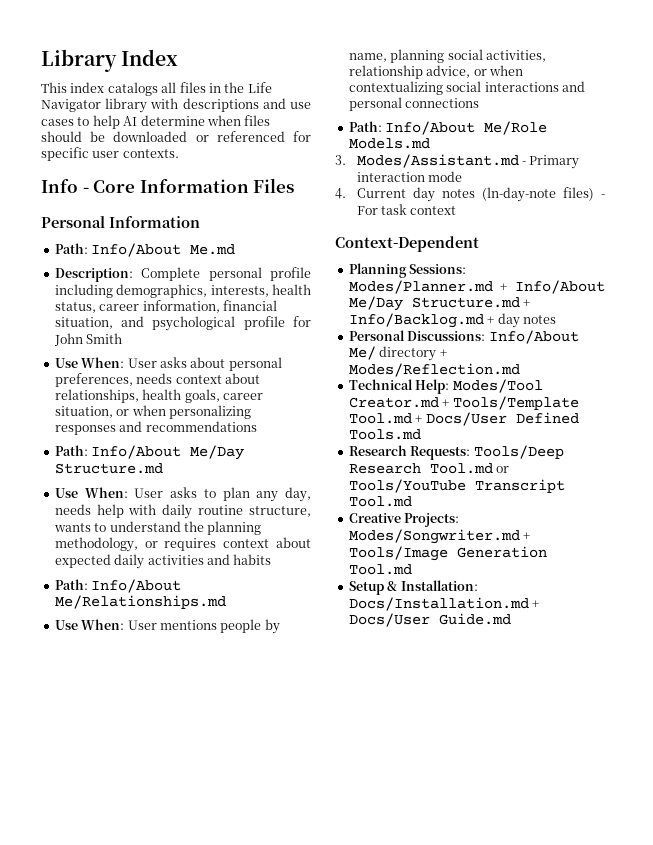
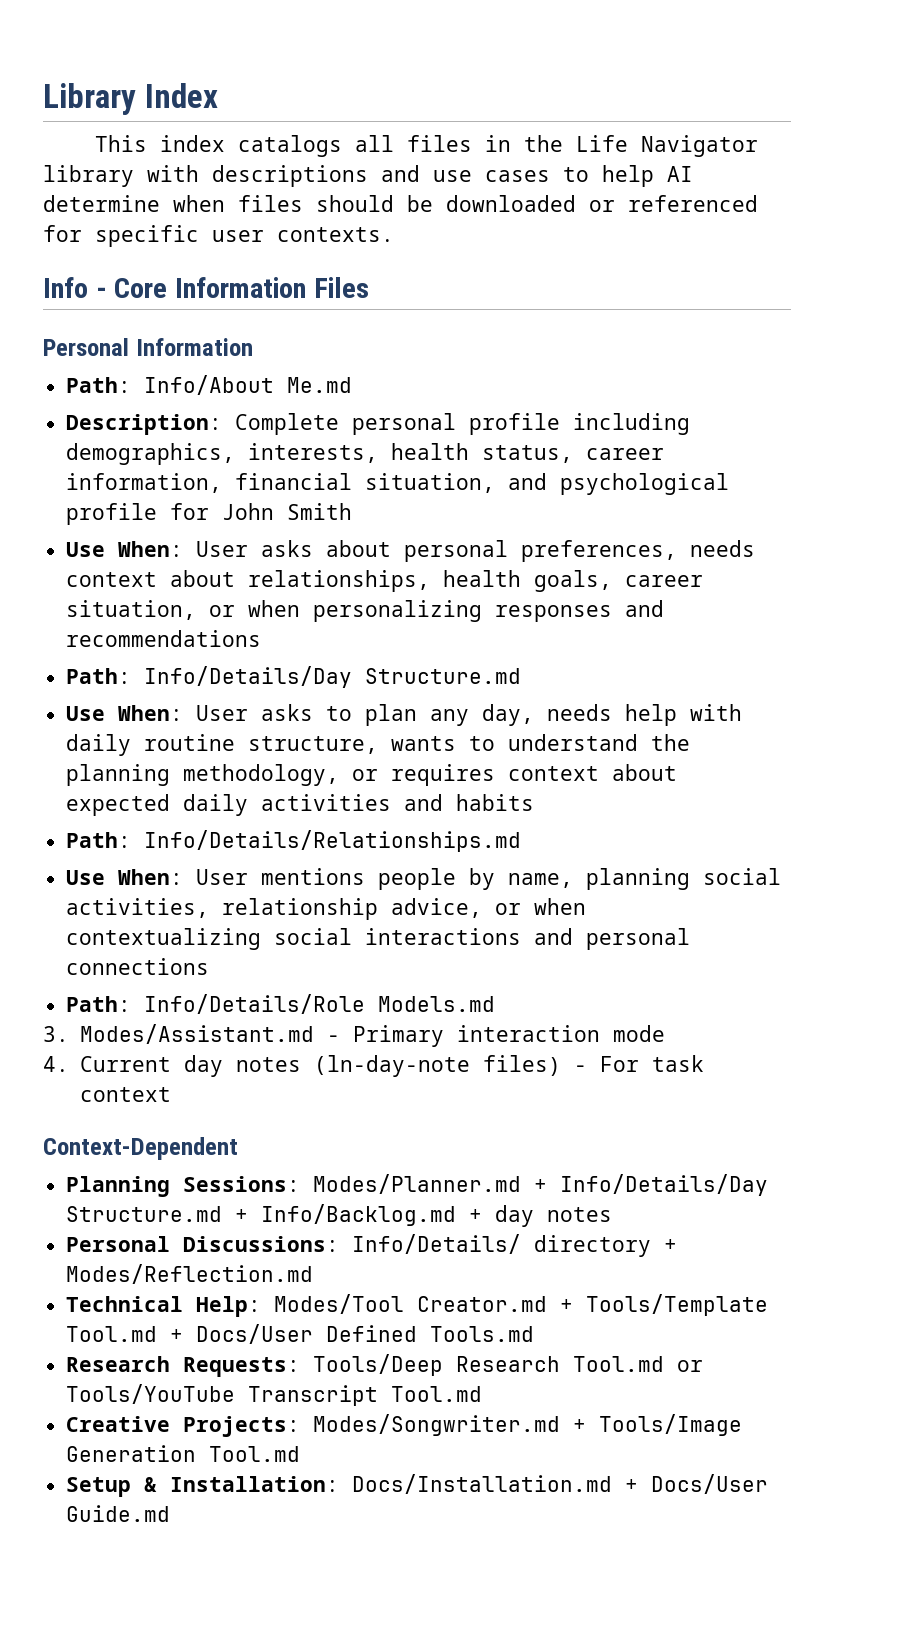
- Path: Info/About Me/Day Structure.md
+ Path: Info/Details/Day Structure.md
- Path: Info/About Me/Relationships.md
+ Path: Info/Details/Relationships.md
- Path: Info/About Me/Role Models.md
+ Path: Info/Details/Role Models.md
- Planning Sessions: Modes/Planner.md + Info/About Me/Day Structure.md + Info/Backlog.md + day notes
+ Planning Sessions: Modes/Planner.md + Info/Details/Day Structure.md + Info/Backlog.md + day notes
- Personal Discussions: Info/About Me/ directory + Modes/Reflection.md
+ Personal Discussions: Info/Details/ directory + Modes/Reflection.md

